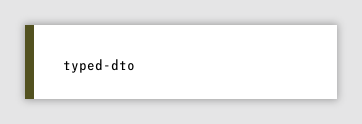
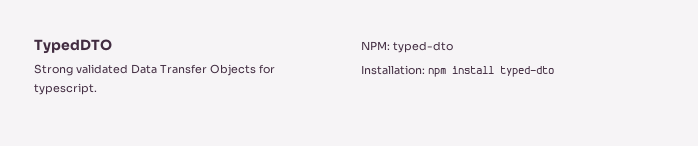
- typed-dto
+ TypedDTO
+ Strong validated Data Transfer Objects for typescript.
+ NPM: typed-dto
+ Installation: npm install typed-dto

